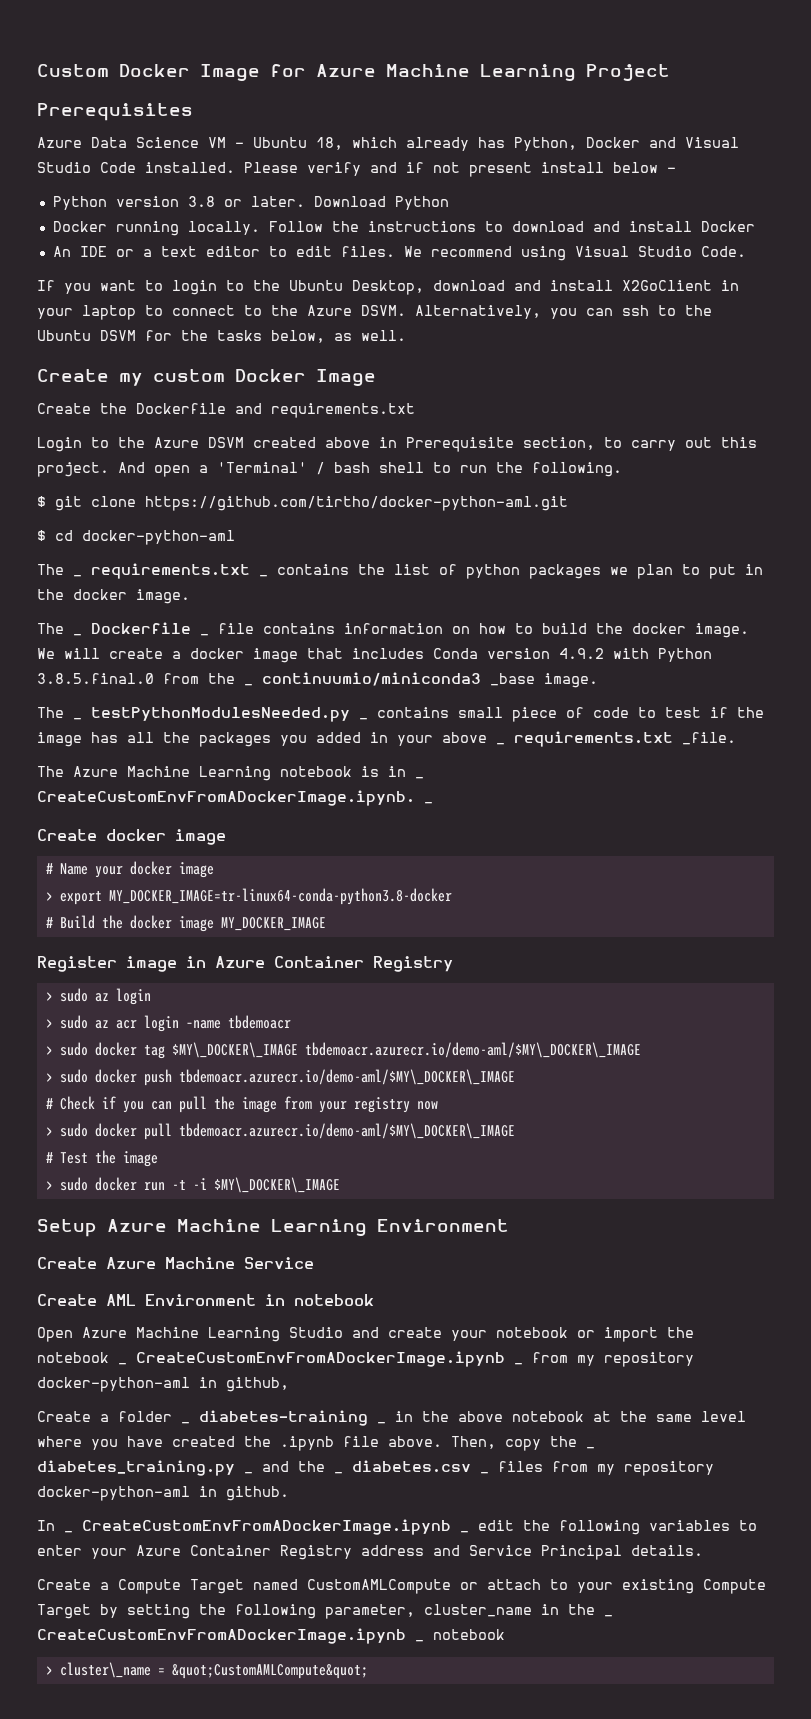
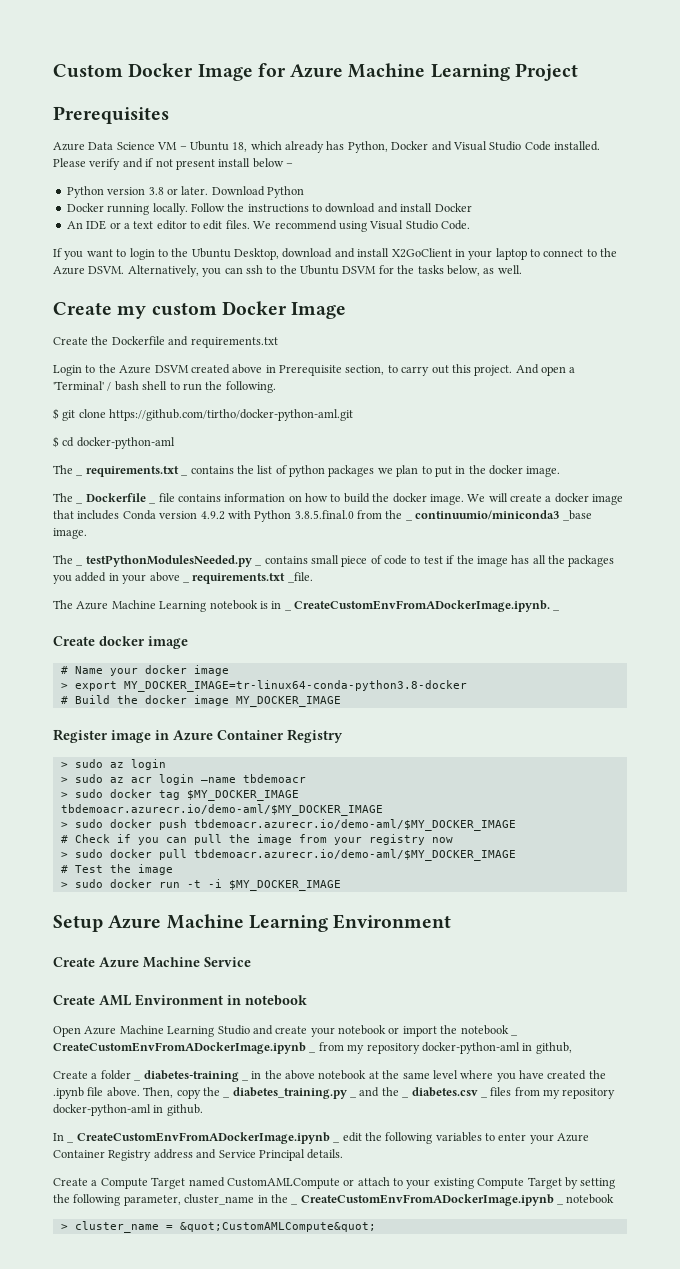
- > sudo docker tag $MY\_DOCKER\_IMAGE tbdemoacr.azurecr.io/demo-aml/$MY\_DOCKER\_IMAGE
+ > sudo docker tag $MY_DOCKER_IMAGE tbdemoacr.azurecr.io/demo-aml/$MY_DOCKER_IMAGE
- > sudo docker push tbdemoacr.azurecr.io/demo-aml/$MY\_DOCKER\_IMAGE
+ > sudo docker push tbdemoacr.azurecr.io/demo-aml/$MY_DOCKER_IMAGE
- > sudo docker pull tbdemoacr.azurecr.io/demo-aml/$MY\_DOCKER\_IMAGE
+ > sudo docker pull tbdemoacr.azurecr.io/demo-aml/$MY_DOCKER_IMAGE
- > sudo docker run -t -i $MY\_DOCKER\_IMAGE
+ > sudo docker run -t -i $MY_DOCKER_IMAGE
- > cluster\_name = &quot;CustomAMLCompute&quot;
+ > cluster_name = &quot;CustomAMLCompute&quot;

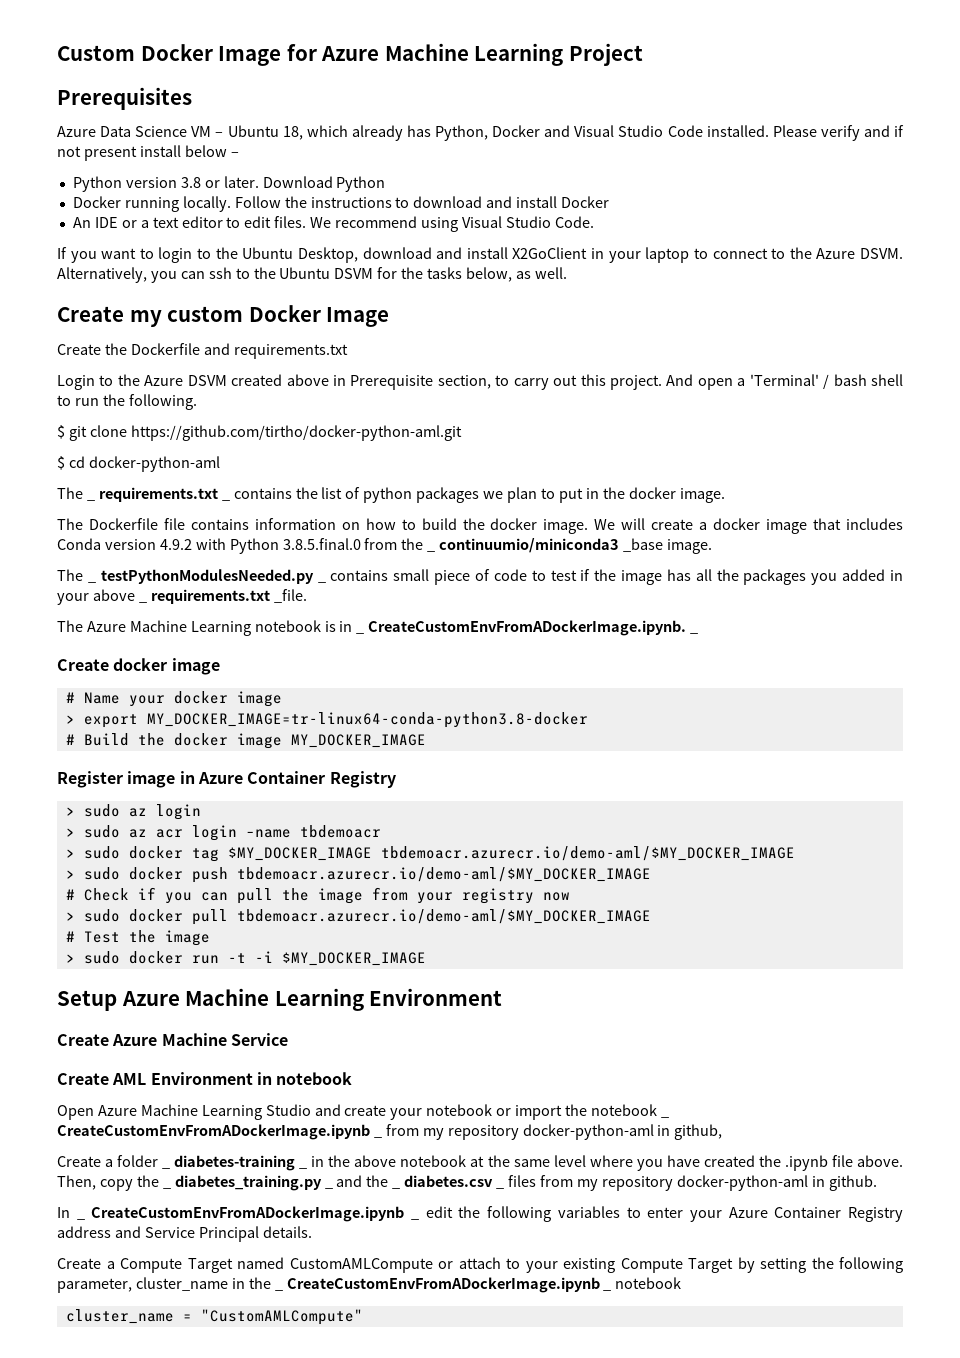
- The _ Dockerfile _ file contains information on how to build the docker image.
+ The Dockerfile file contains information on how to build the docker image.
- > cluster_name = &quot;CustomAMLCompute&quot;
+ cluster_name = "CustomAMLCompute"

